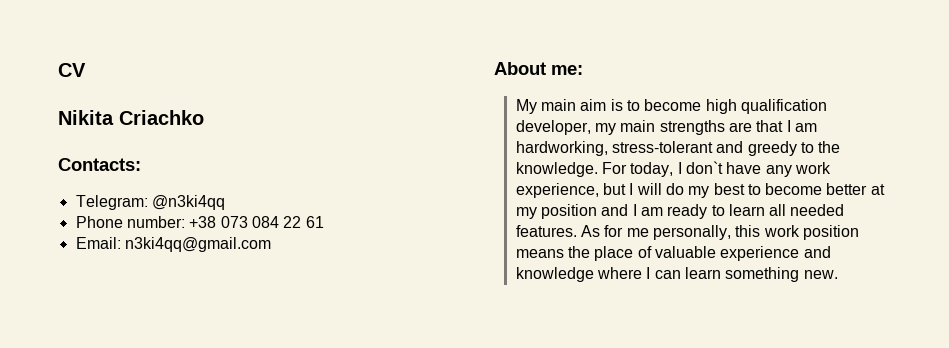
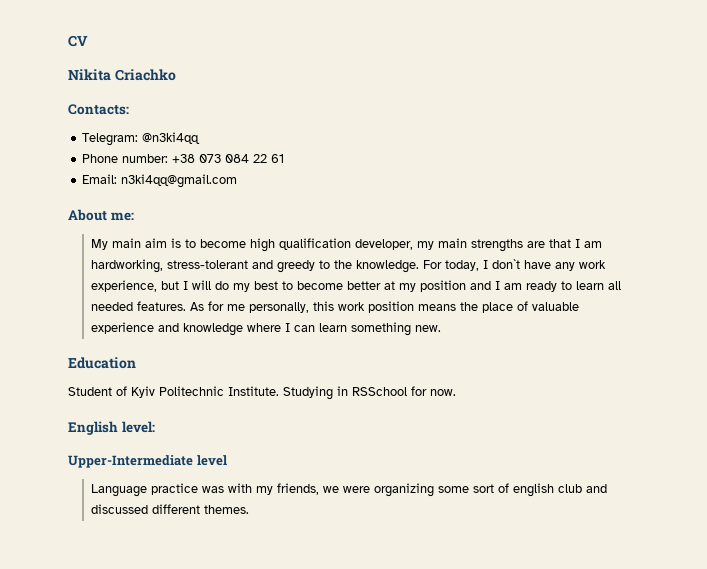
+ Education
+ Student of Kyiv Politechnic Institute. Studying in RSSchool for now.
+ English level:
+ Upper-Intermediate level
+ Language practice was with my friends, we were organizing some sort of english club and discussed different themes.

